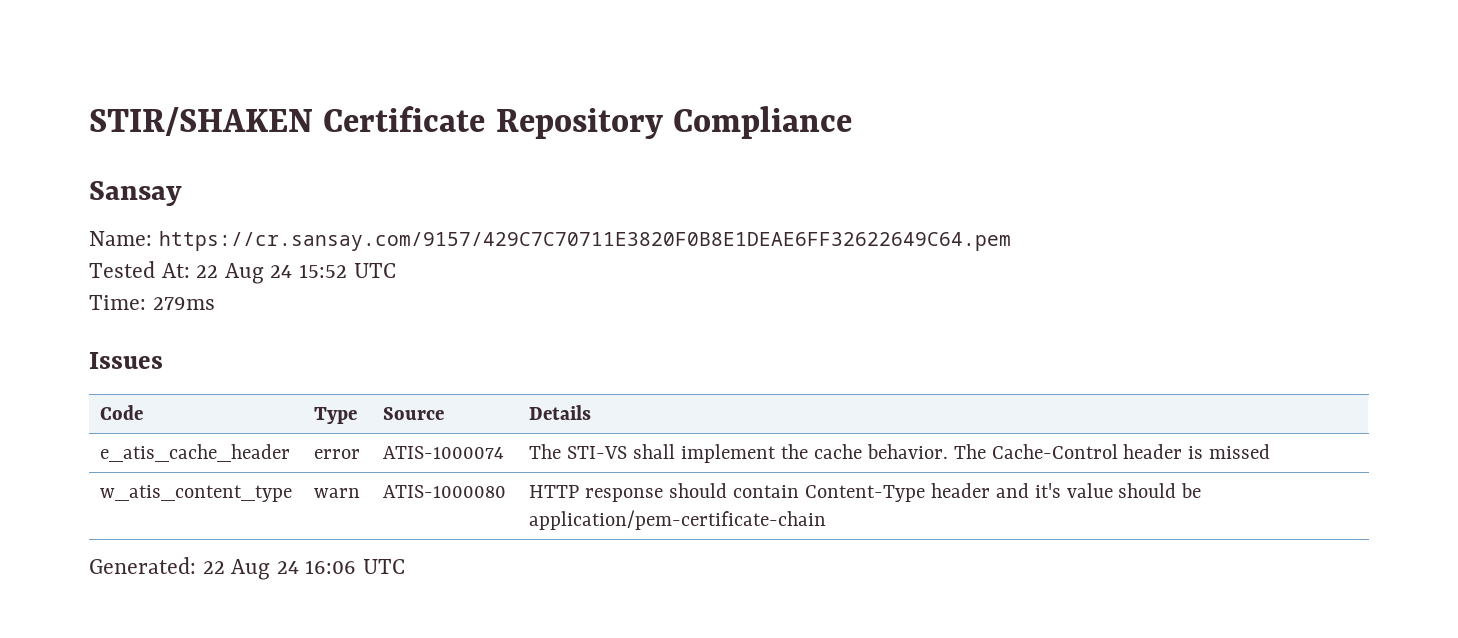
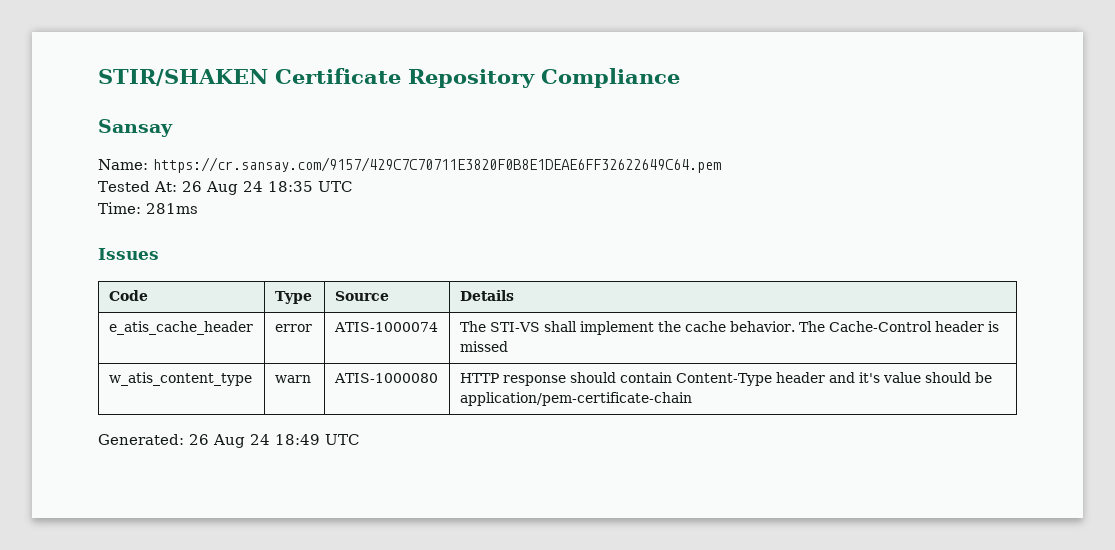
- Tested At: 22 Aug 24 15:52 UTC
+ Tested At: 26 Aug 24 18:35 UTC
- Time: 279ms
+ Time: 281ms
- Generated: 22 Aug 24 16:06 UTC
+ Generated: 26 Aug 24 18:49 UTC

